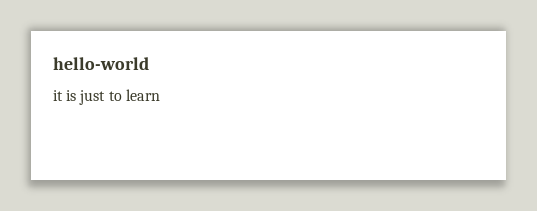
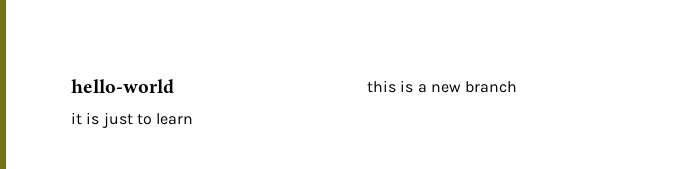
+ this is a new branch

